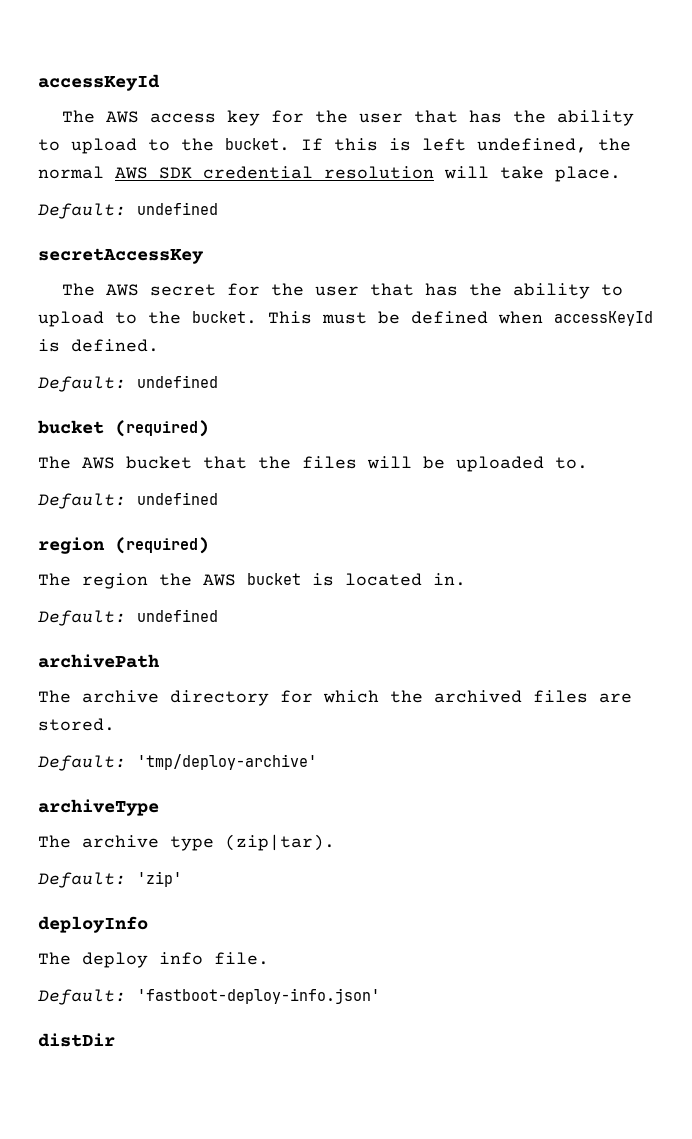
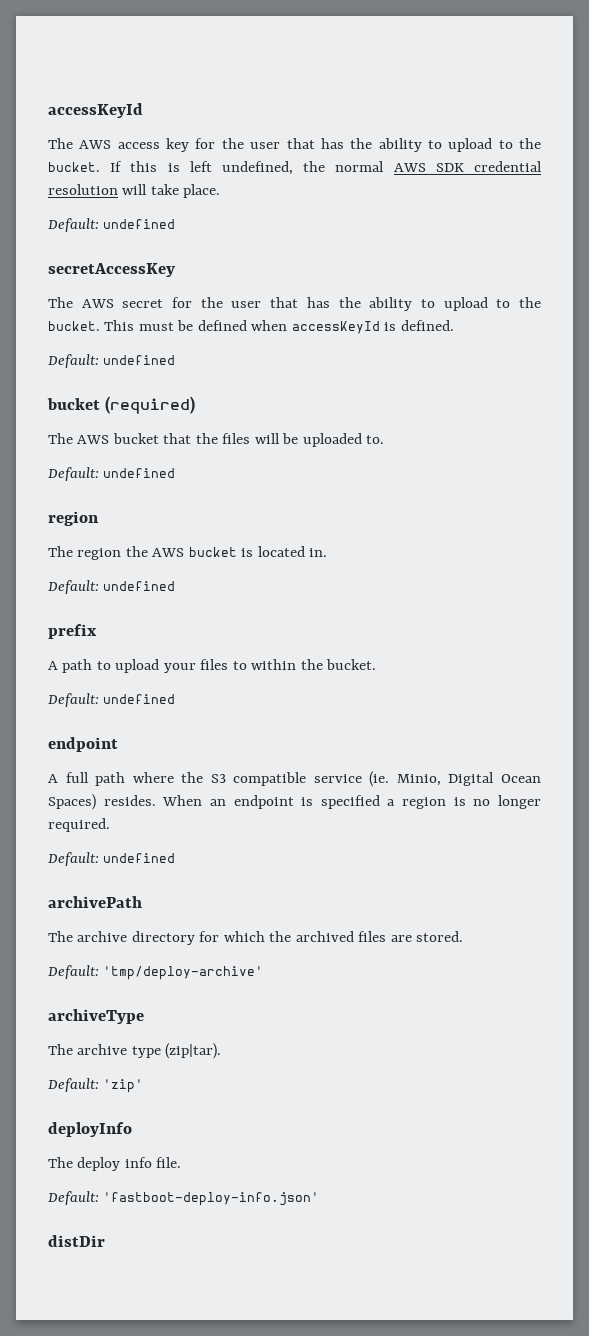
  The AWS bucket that the files will be uploaded to.
  Default: undefined
- region (required)
+ region
+ prefix
+ A path to upload your files to within the bucket.
+ Default: undefined
+ endpoint
+ A full path where the S3 compatible service (ie. Minio, Digital Ocean Spaces) resides. When an endpoint is specified a region is no longer required.
+ Default: undefined

